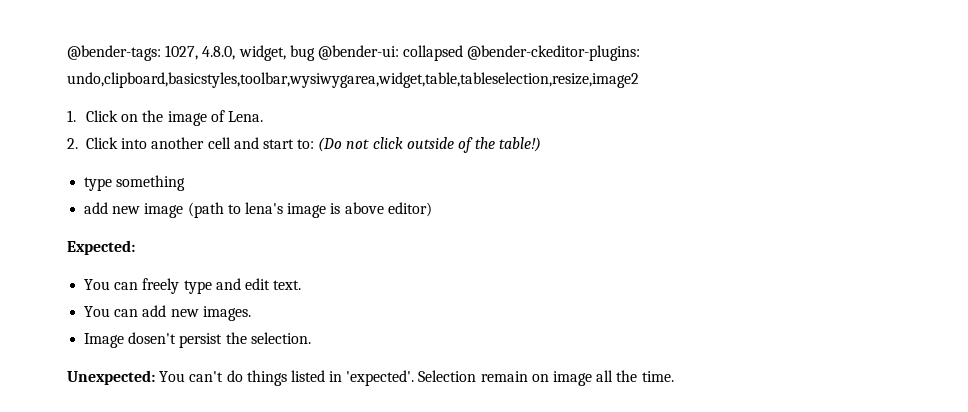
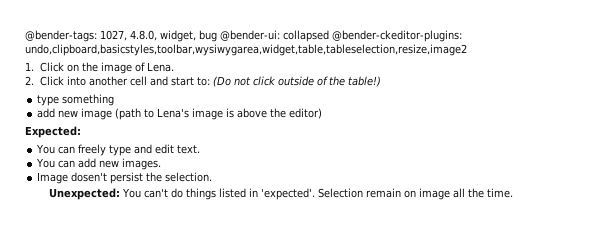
- add new image (path to lena's image is above editor)
+ add new image (path to Lena's image is above the editor)

